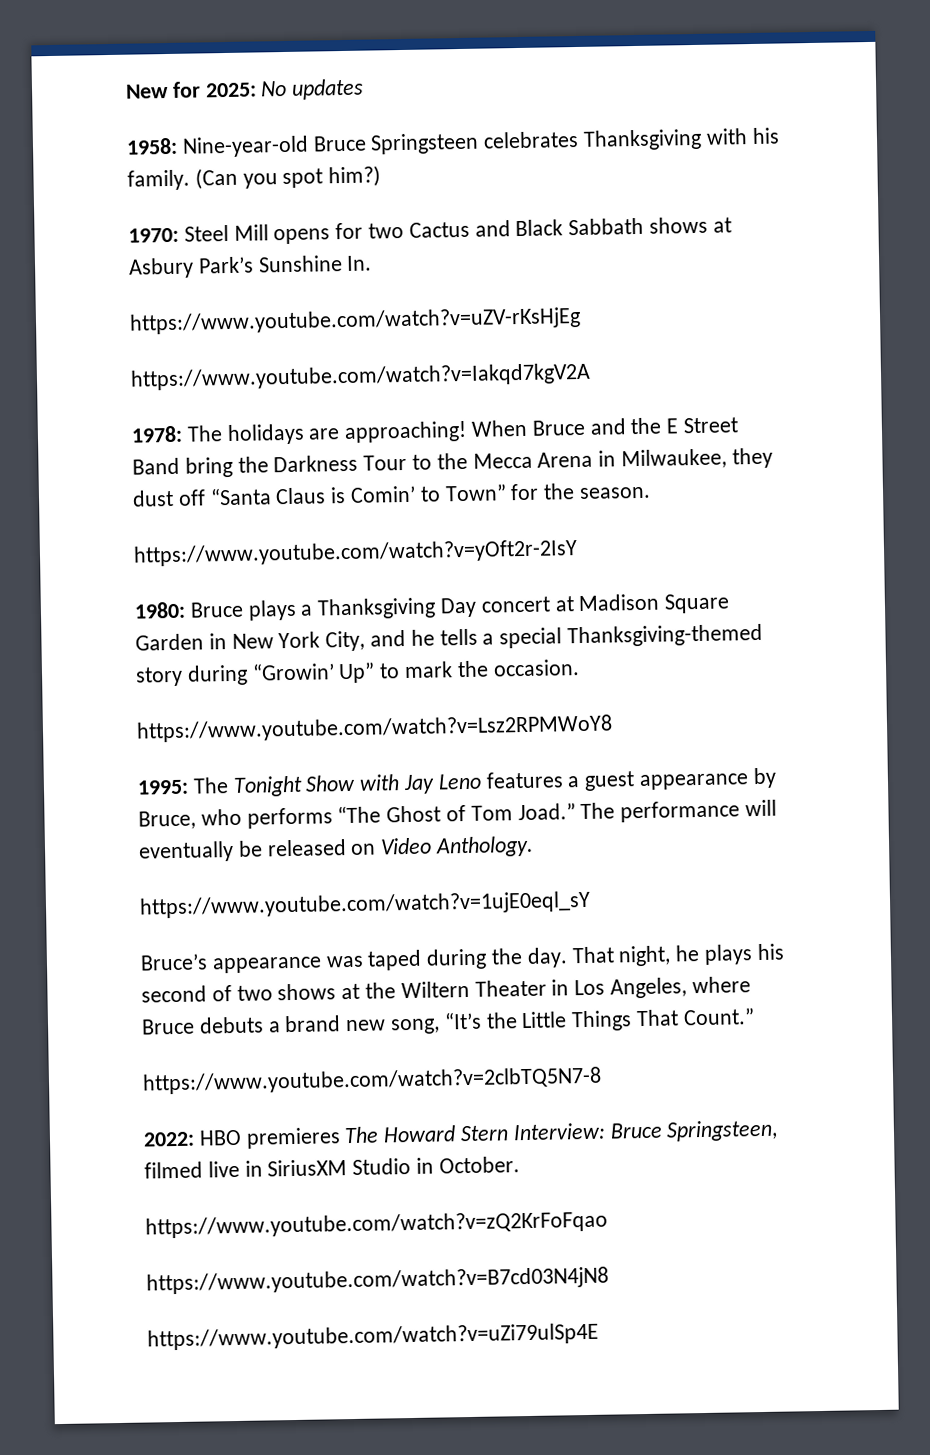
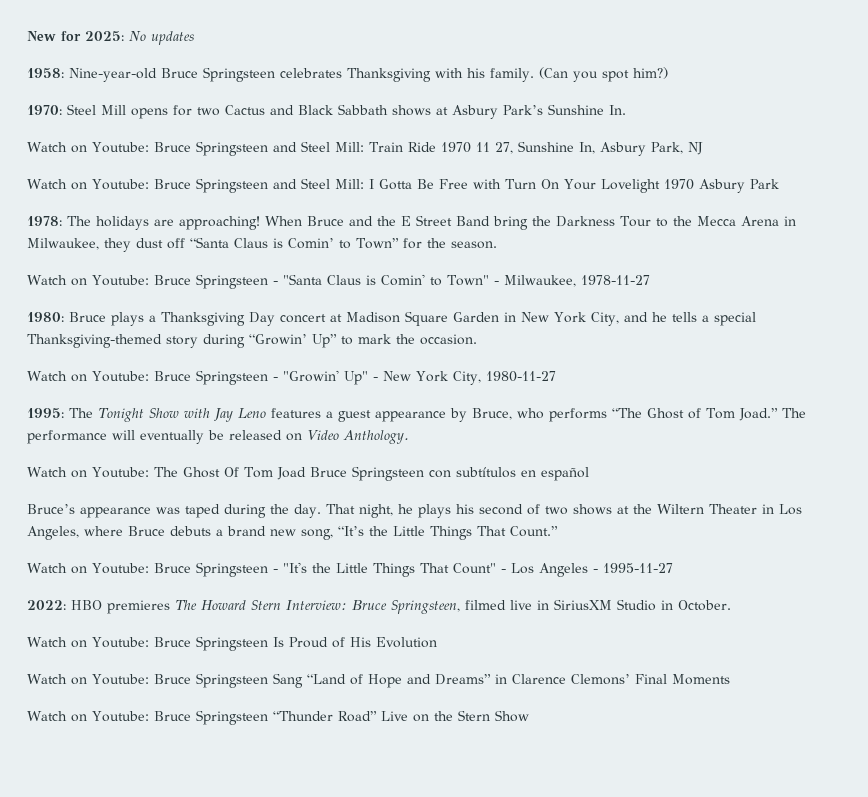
- https://www.youtube.com/watch?v=uZV-rKsHjEg
- https://www.youtube.com/watch?v=Iakqd7kgV2A
+ Watch on Youtube: Bruce Springsteen and Steel Mill: Train Ride 1970 11 27, Sunshine In, Asbury Park, NJ
+ Watch on Youtube: Bruce Springsteen and Steel Mill: I Gotta Be Free with Turn On Your Lovelight 1970 Asbury Park
- https://www.youtube.com/watch?v=yOft2r-2IsY
+ Watch on Youtube: Bruce Springsteen - "Santa Claus is Comin' to Town" - Milwaukee, 1978-11-27
- https://www.youtube.com/watch?v=Lsz2RPMWoY8
+ Watch on Youtube: Bruce Springsteen - "Growin' Up" - New York City, 1980-11-27
- https://www.youtube.com/watch?v=1ujE0eql_sY
+ Watch on Youtube: The Ghost Of Tom Joad Bruce Springsteen con subtítulos en español
- https://www.youtube.com/watch?v=2clbTQ5N7-8
+ Watch on Youtube: Bruce Springsteen - "It's the Little Things That Count" - Los Angeles - 1995-11-27
- https://www.youtube.com/watch?v=zQ2KrFoFqao
- https://www.youtube.com/watch?v=B7cd03N4jN8
- https://www.youtube.com/watch?v=uZi79ulSp4E
+ Watch on Youtube: Bruce Springsteen Is Proud of His Evolution
+ Watch on Youtube: Bruce Springsteen Sang “Land of Hope and Dreams” in Clarence Clemons’ Final Moments
+ Watch on Youtube: Bruce Springsteen “Thunder Road” Live on the Stern Show

